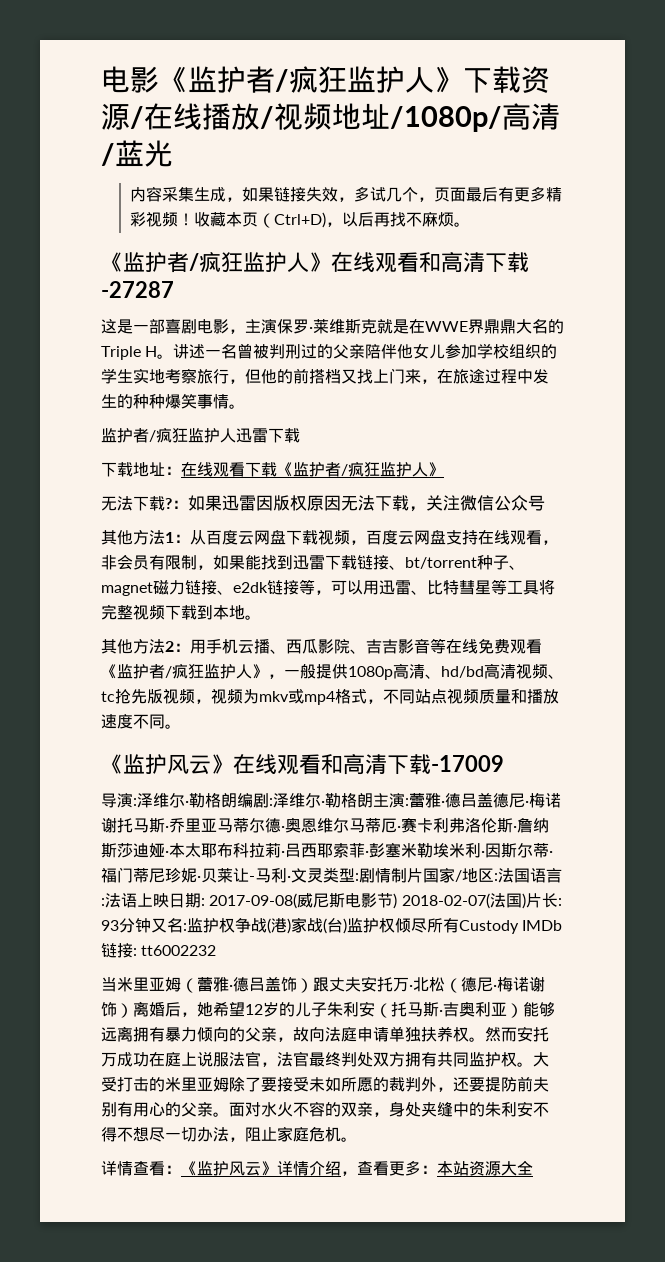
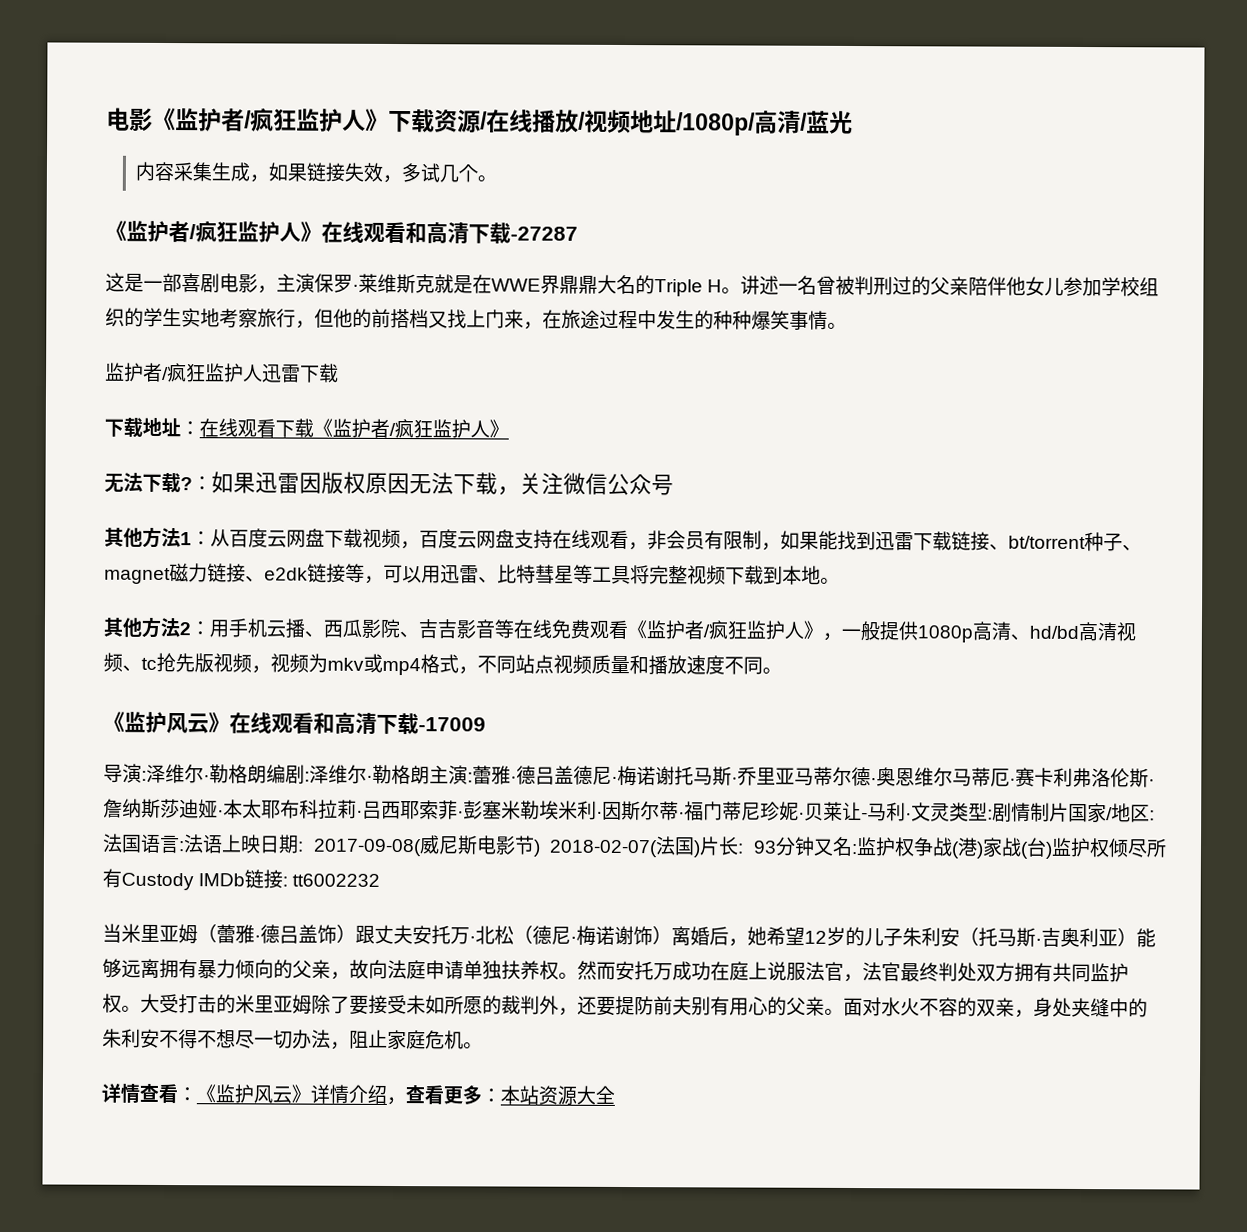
- 内容采集生成，如果链接失效，多试几个，页面最后有更多精彩视频！收藏本页（Ctrl+D)，以后再找不麻烦。
+ 内容采集生成，如果链接失效，多试几个。

